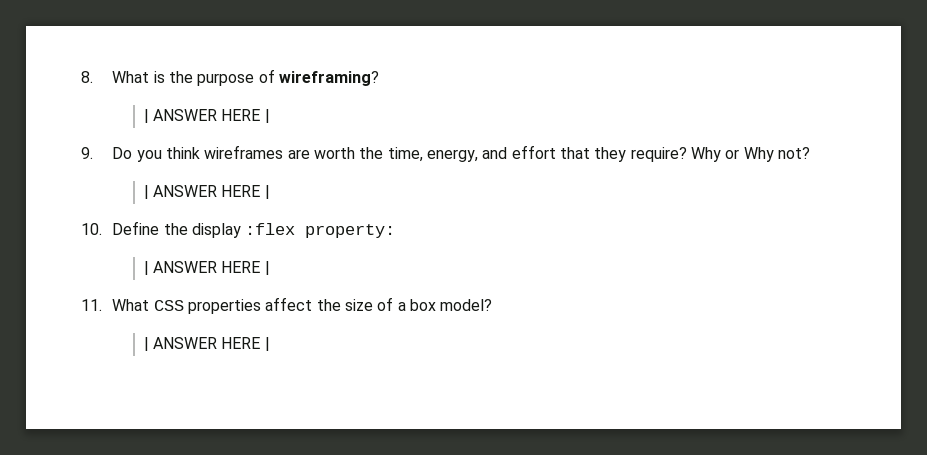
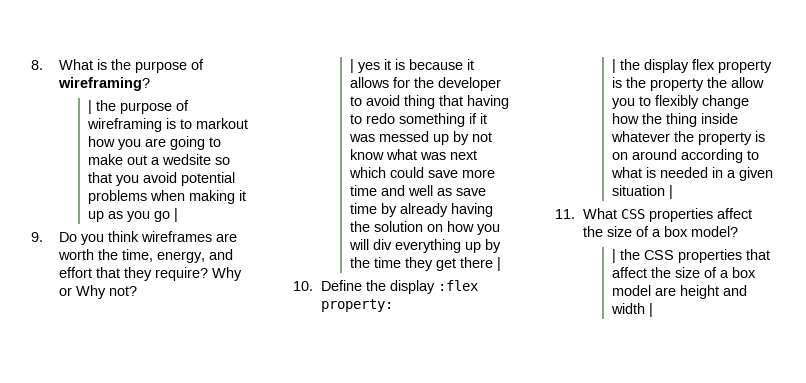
  8. What is the purpose of wireframing?
- | ANSWER HERE |
+ | the purpose of wireframing is to markout how you are going to make out a wedsite so that you avoid potential problems when making it up as you go |
  Why or Why not?
- | ANSWER HERE |
+ | yes it is because it allows for the developer to avoid thing that having to redo something if it was messed up by not know what was next which could save more time and well as save time by already having the solution on how you will div everything up by the time they get there |
  10. Define the display :flex property:
- | ANSWER HERE |
+ | the display flex property is the property the allow you to flexibly change how the thing inside whatever the property is on around according to what is needed in a given situation |
  11. What CSS properties affect the size of a box model?
- | ANSWER HERE |
+ | the CSS properties that affect the size of a box model are height and width |

